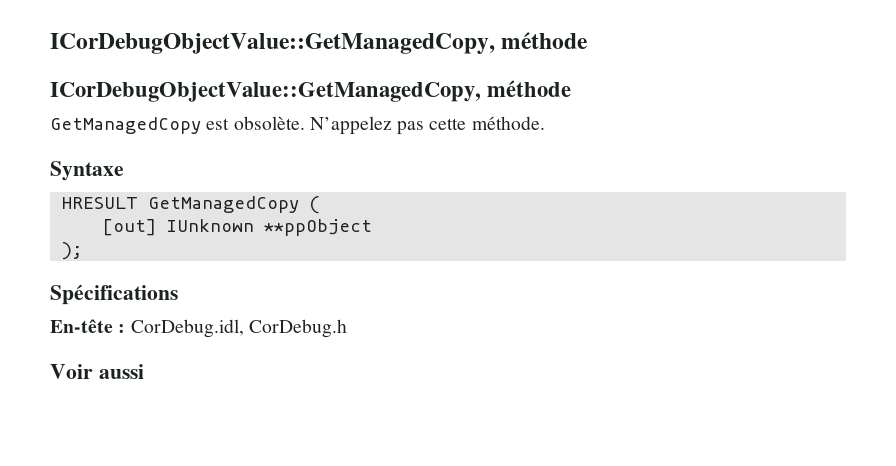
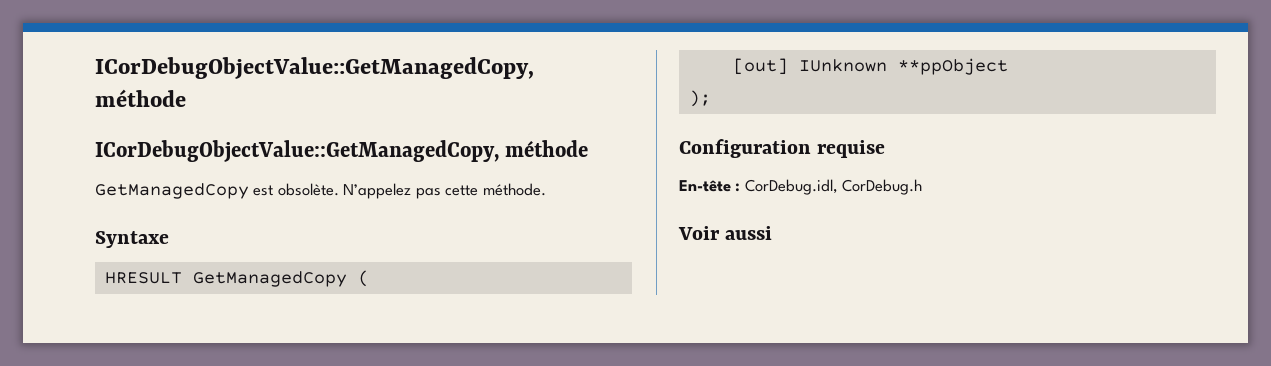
- Spécifications
+ Configuration requise

